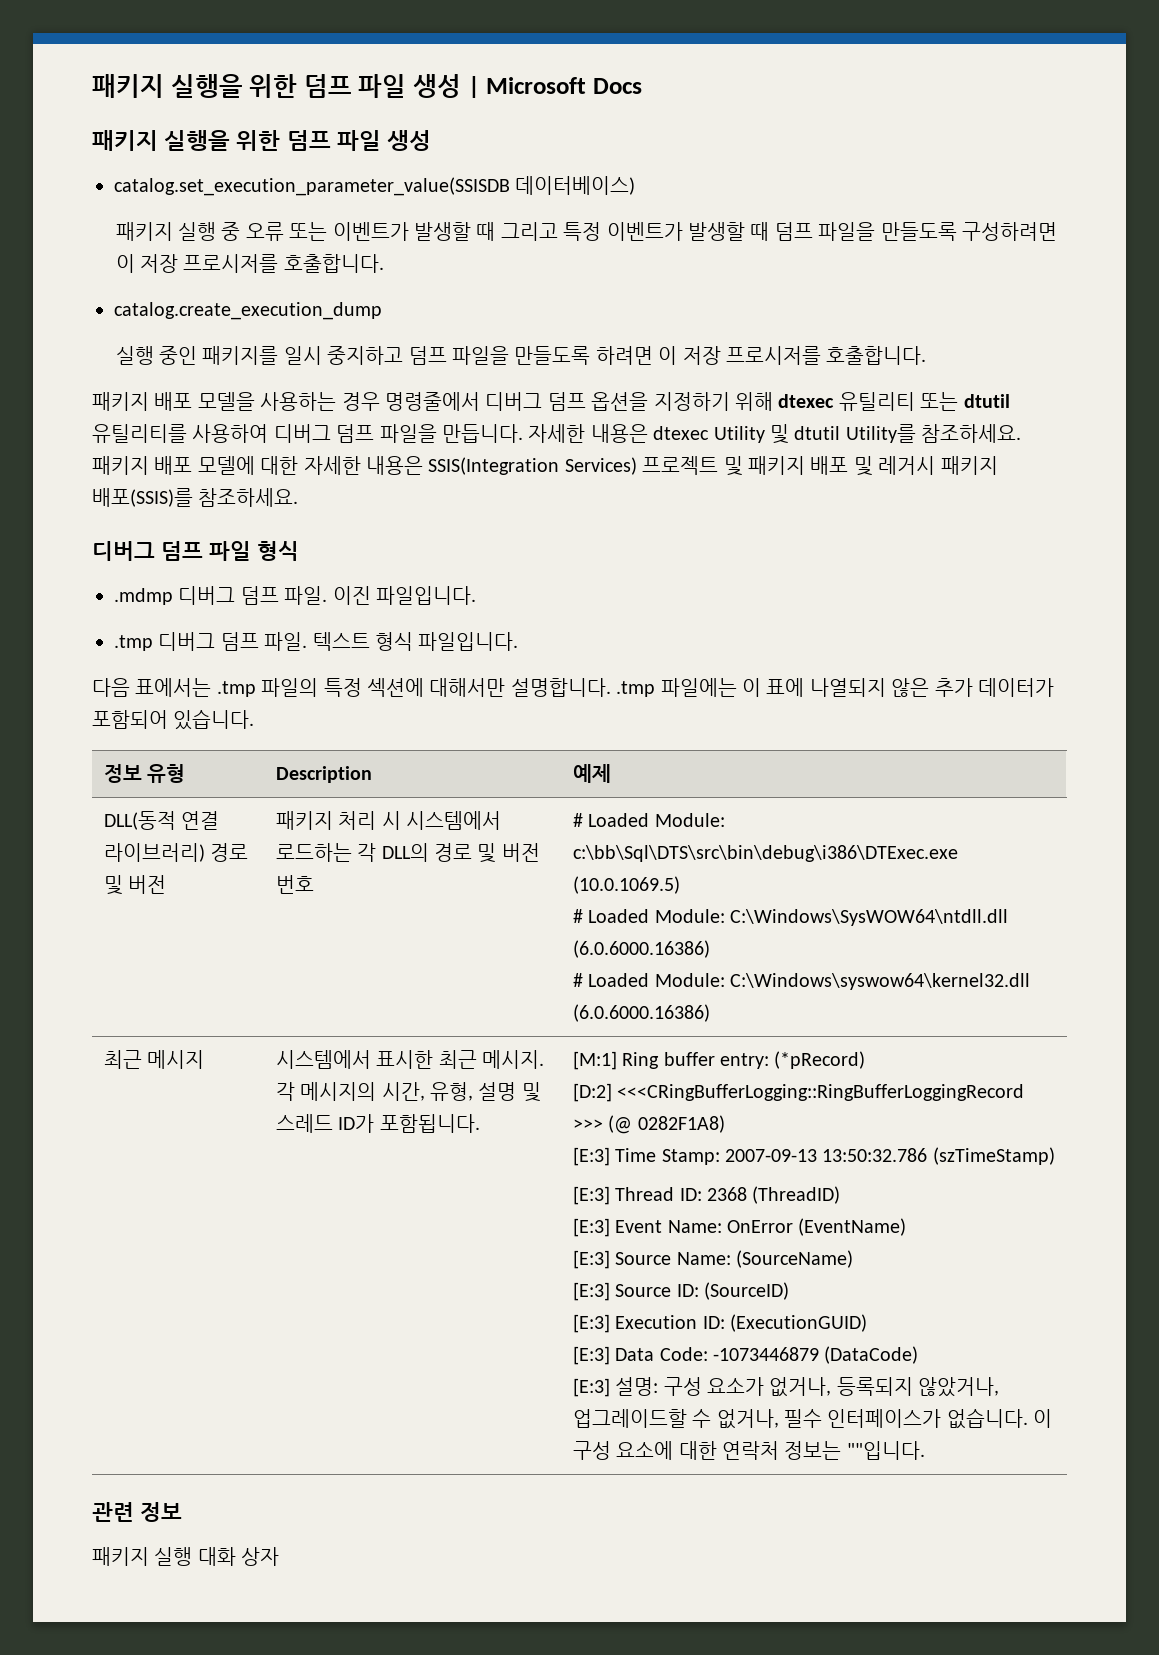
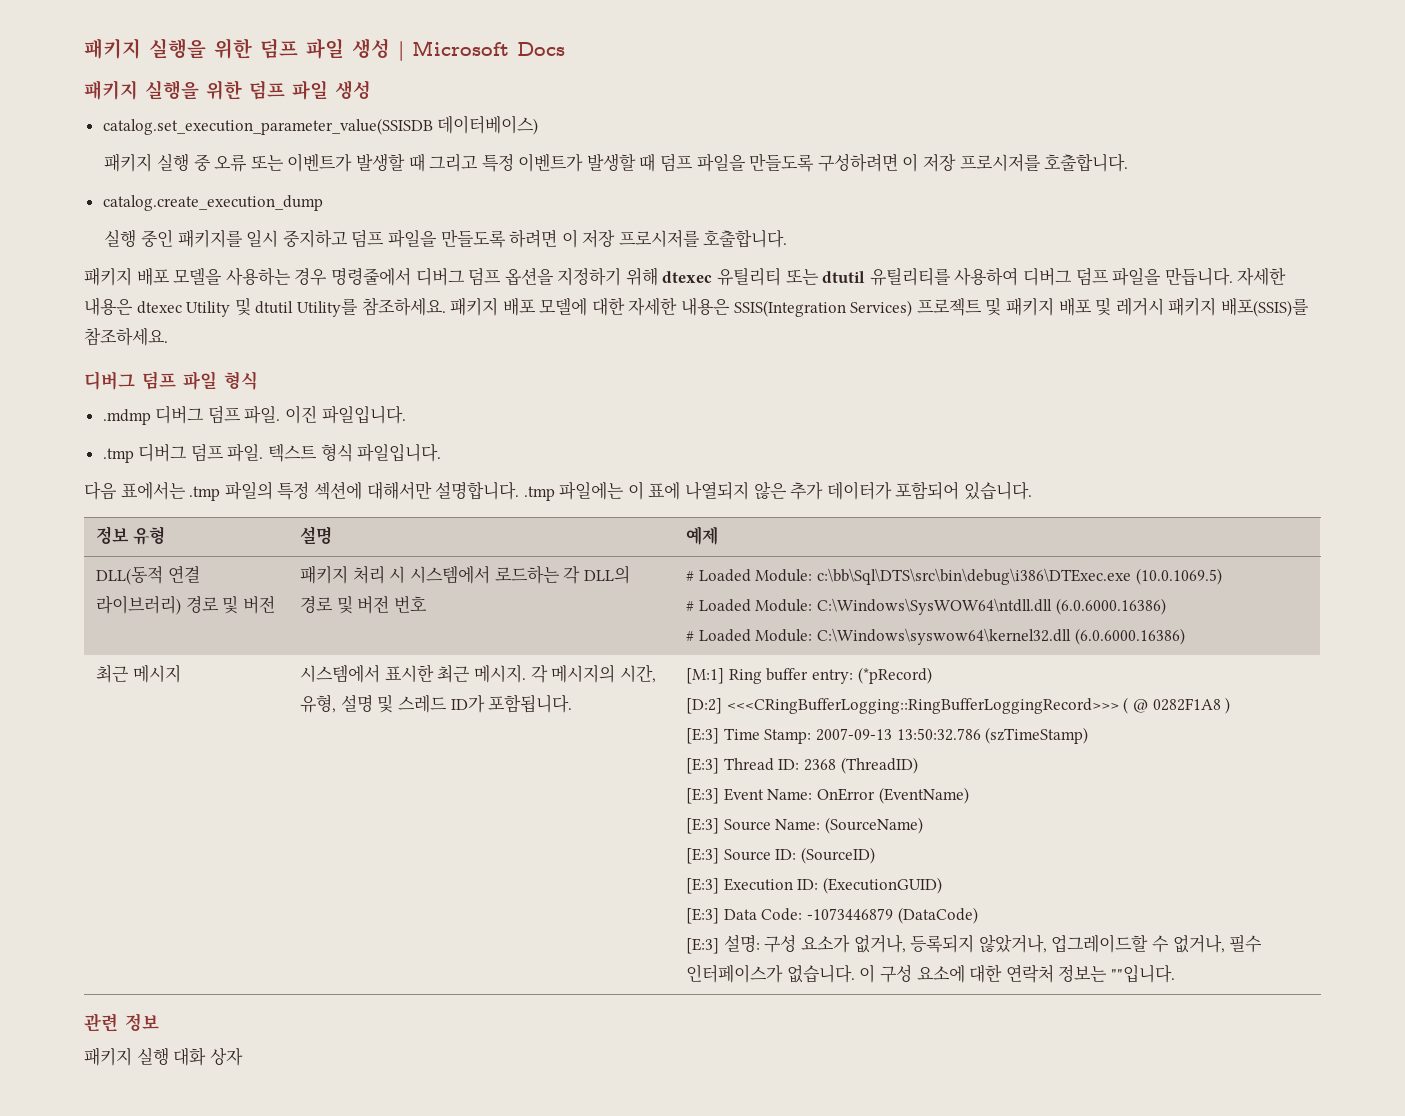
- 정보 유형 | Description | 예제
+ 정보 유형 | 설명 | 예제
- [D:2] <<<CRingBufferLogging::RingBufferLoggingRecord >>> (@ 0282F1A8)
+ [D:2] <<<CRingBufferLogging::RingBufferLoggingRecord>>> ( @ 0282F1A8 )

